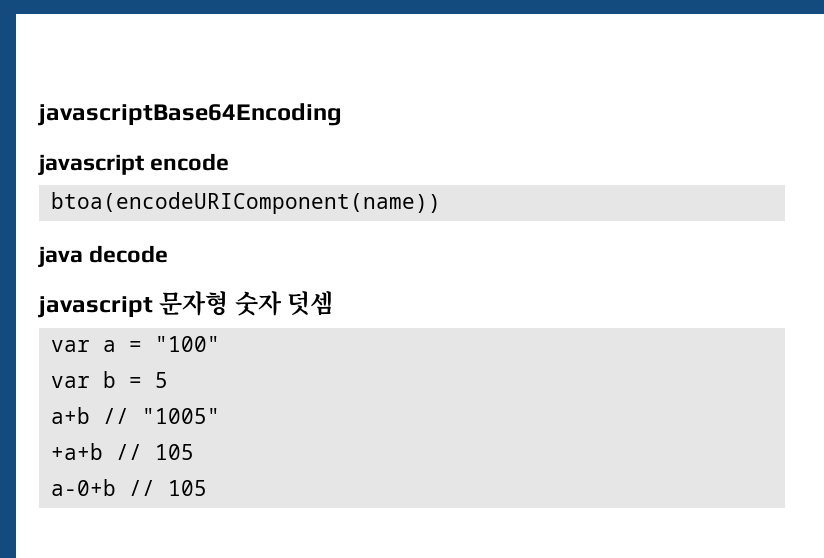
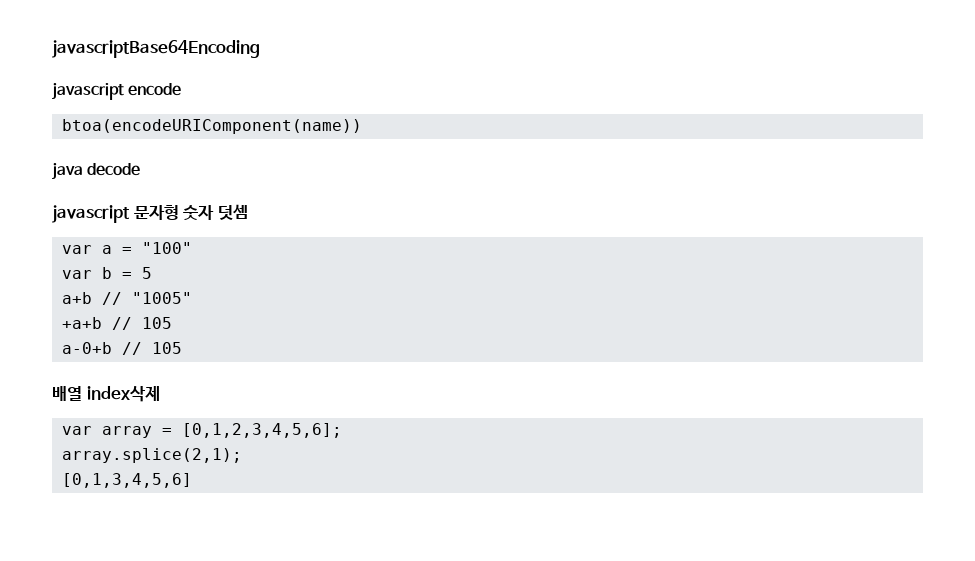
+ 배열 index삭제
+ var array = [0,1,2,3,4,5,6];
+ array.splice(2,1);
+ [0,1,3,4,5,6]

